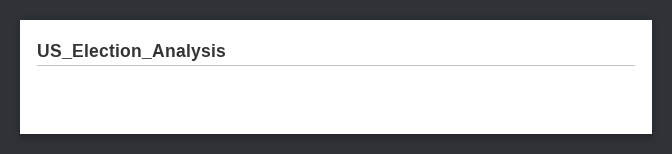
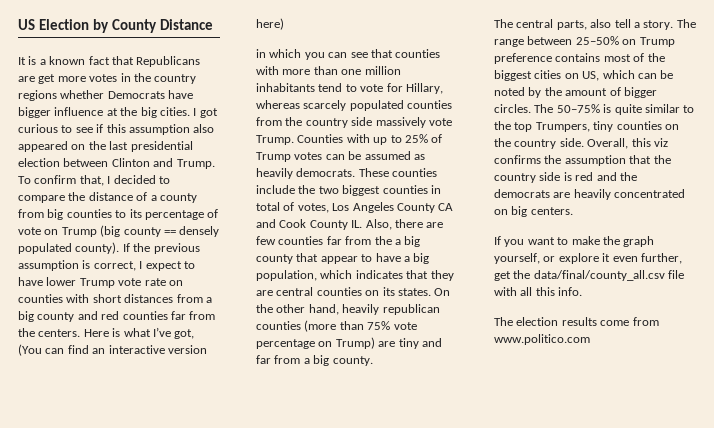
- US_Election_Analysis
+ US Election by County Distance
+ It is a known fact that Republicans are get more votes in the country regions whether Democrats have bigger influence at the big cities. I got curious to see if this assumption also appeared on the last presidential election between Clinton and Trump. To confirm that, I decided to compare the distance of a county from big counties to its percentage of vote on Trump (big county == densely populated county). If the previous assumption is correct, I expect to have lower Trump vote rate on counties with short distances from a big county and red counties far from the centers. Here is what I’ve got, (You can find an interactive version here)
+ in which you can see that counties with more than one million inhabitants tend to vote for Hillary, whereas scarcely populated counties from the country side massively vote Trump. Counties with up to 25% of Trump votes can be assumed as heavily democrats. These counties include the two biggest counties in total of votes, Los Angeles County CA and Cook County IL. Also, there are few counties far from the a big county that appear to have a big population, which indicates that they are central counties on its states. On the other hand, heavily republican counties (more than 75% vote percentage on Trump) are tiny and far from a big county.
+ The central parts, also tell a story. The range between 25–50% on Trump preference contains most of the biggest cities on US, which can be noted by the amount of bigger circles. The 50–75% is quite similar to the top Trumpers, tiny counties on the country side. Overall, this viz confirms the assumption that the country side is red and the democrats are heavily concentrated on big centers.
+ If you want to make the graph yourself, or explore it even further, get the data/final/county_all.csv file with all this info.
+ The election results come from www.politico.com

